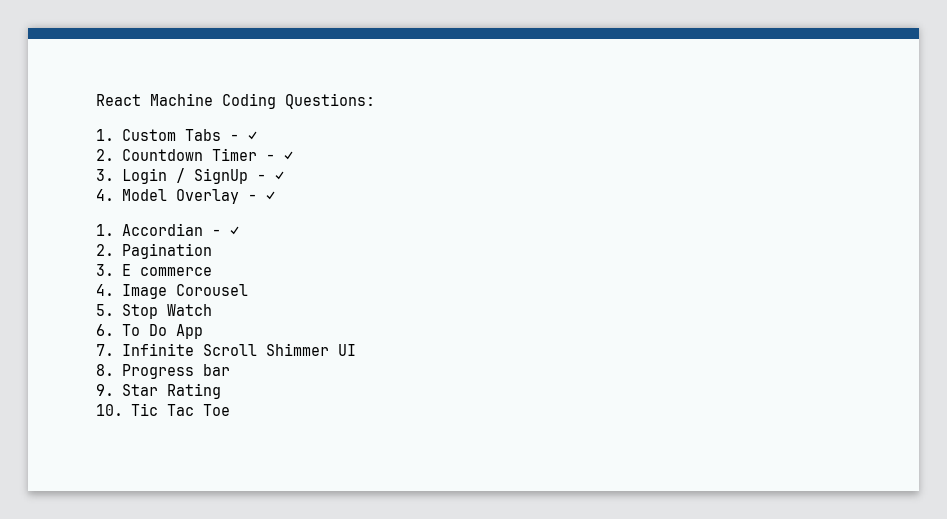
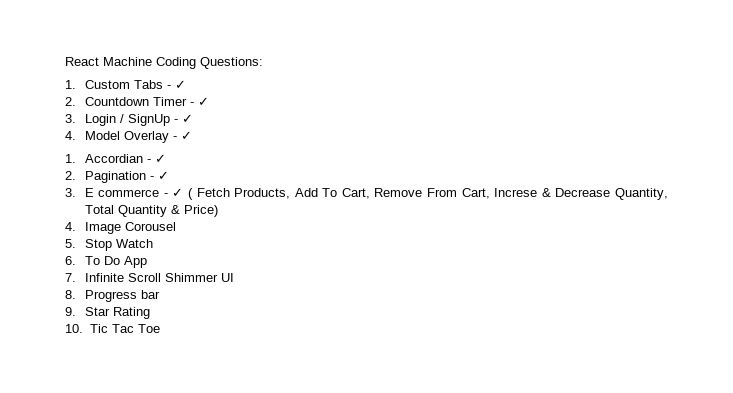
- 2. Pagination
+ 2. Pagination - ✓
- 3. E commerce
+ 3. E commerce - ✓ ( Fetch Products, Add To Cart, Remove From Cart, Increse & Decrease Quantity, Total Quantity & Price)

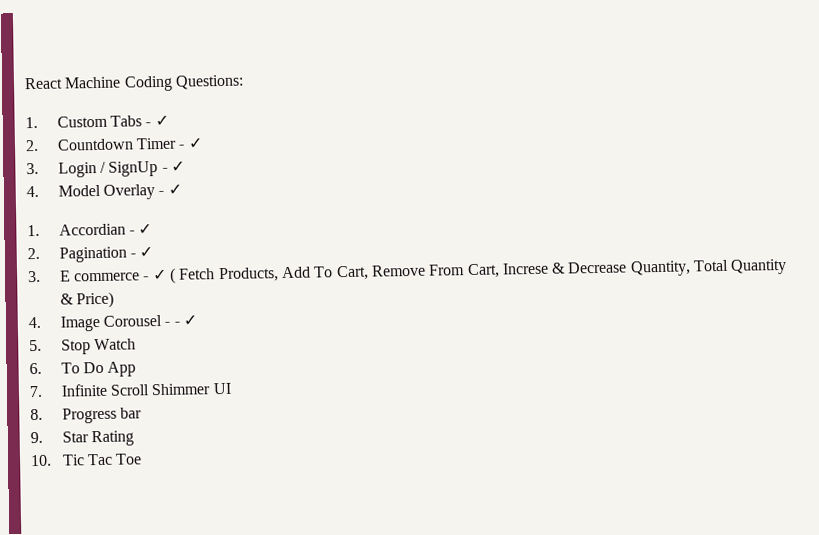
- 4. Image Corousel
+ 4. Image Corousel - - ✓

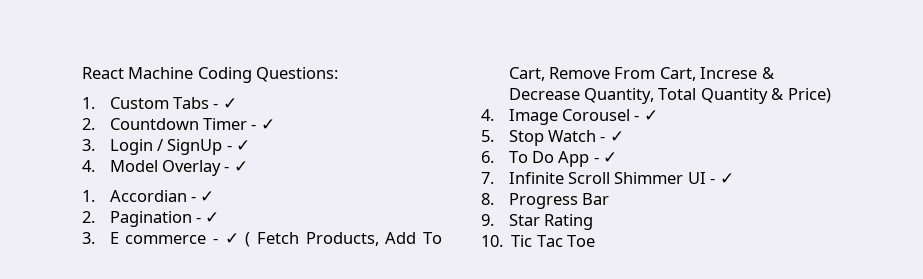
- 4. Image Corousel - - ✓
+ 4. Image Corousel - ✓
- 5. Stop Watch
+ 5. Stop Watch - ✓
- 6. To Do App
+ 6. To Do App - ✓
- 7. Infinite Scroll Shimmer UI
+ 7. Infinite Scroll Shimmer UI - ✓
- 8. Progress bar
+ 8. Progress Bar

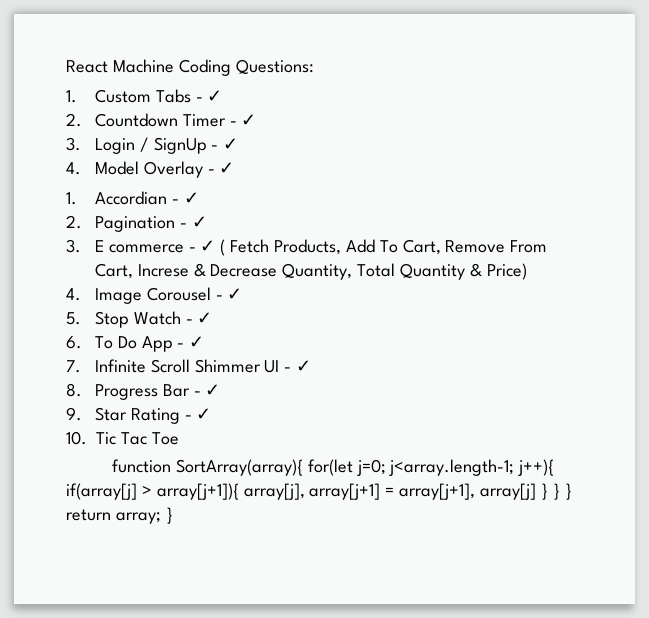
- 8. Progress Bar
+ 8. Progress Bar - ✓
- 9. Star Rating
+ 9. Star Rating - ✓
+ function SortArray(array){ for(let j=0; j<array.length-1; j++){ if(array[j] > array[j+1]){ array[j], array[j+1] = array[j+1], array[j] } } } return array; }

